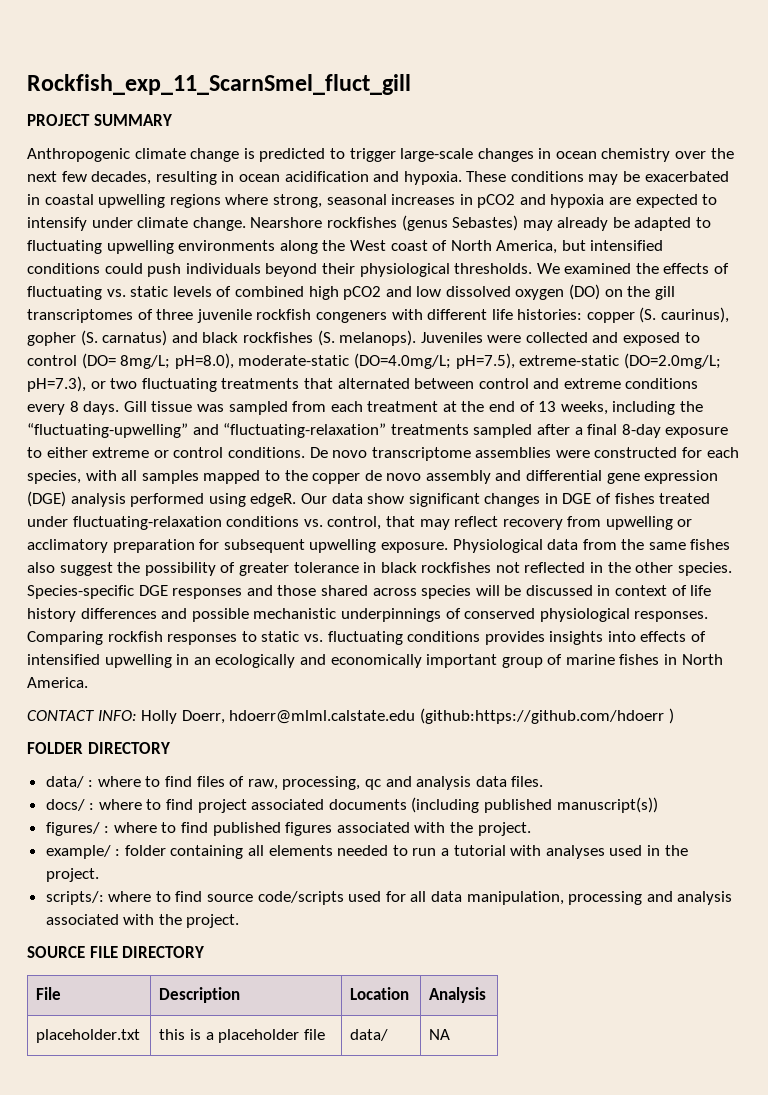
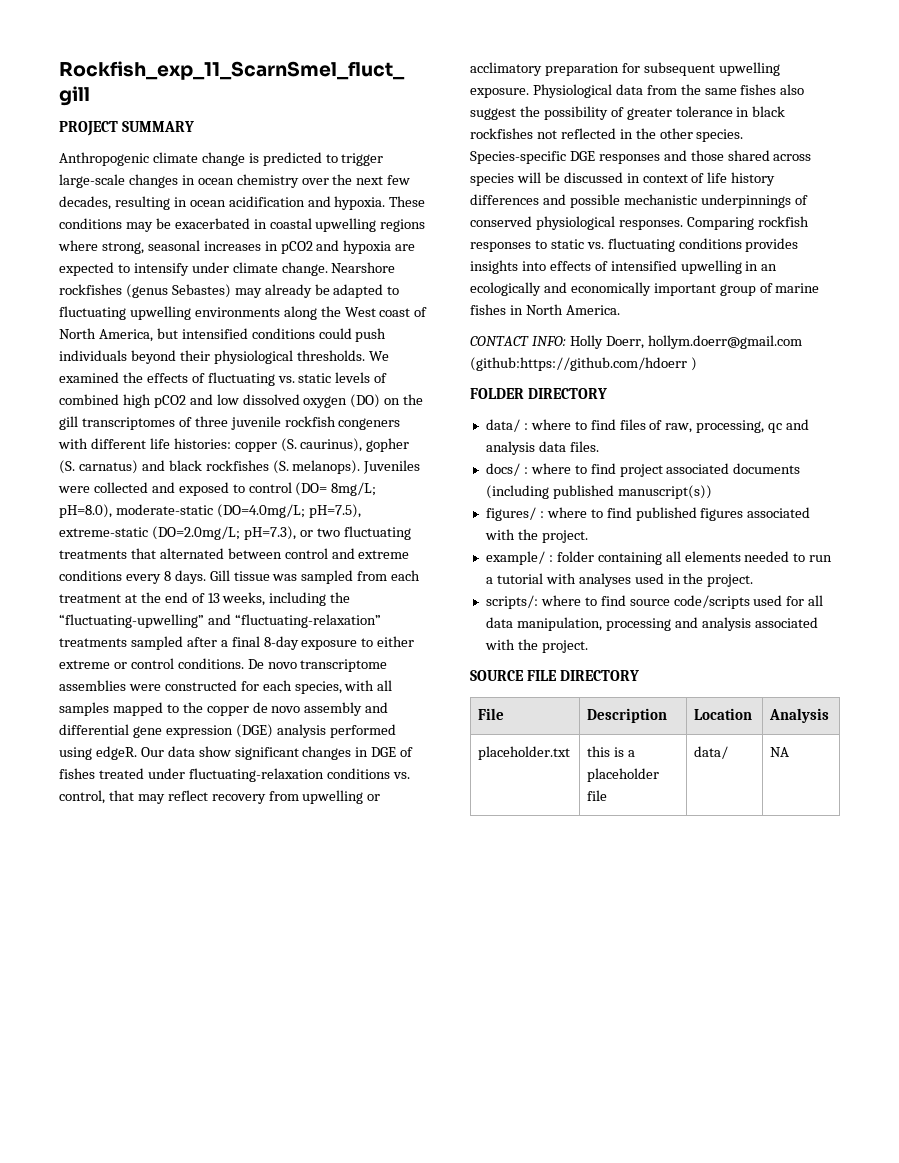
- CONTACT INFO: Holly Doerr, hdoerr@mlml.calstate.edu (github:https://github.com/hdoerr )
+ CONTACT INFO: Holly Doerr, hollym.doerr@gmail.com (github:https://github.com/hdoerr )

